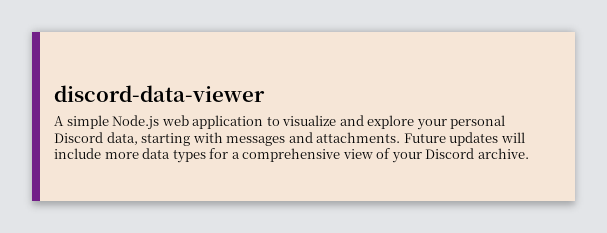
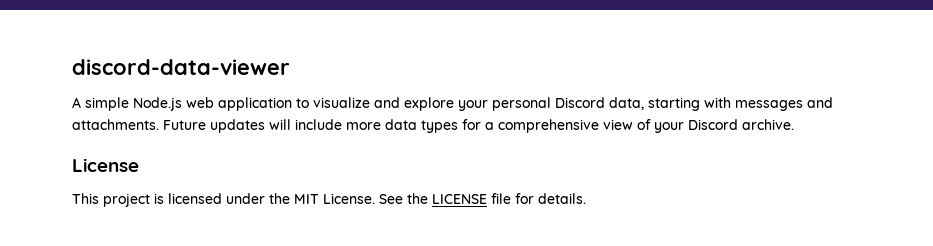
+ License
+ This project is licensed under the MIT License. See the LICENSE file for details.

